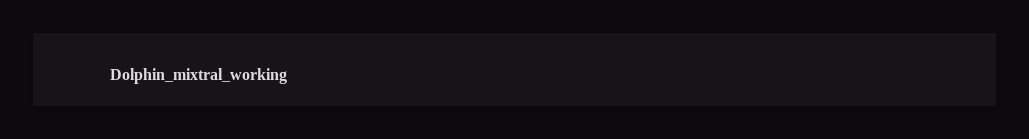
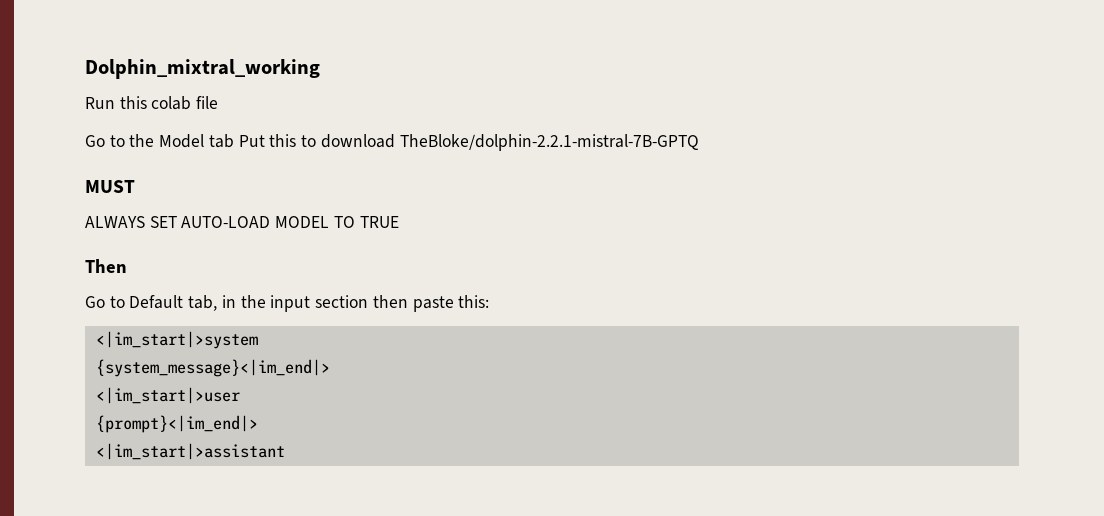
+ Run this colab file
+ Go to the Model tab Put this to download TheBloke/dolphin-2.2.1-mistral-7B-GPTQ
+ MUST
+ ALWAYS SET AUTO-LOAD MODEL TO TRUE
+ Then
+ Go to Default tab, in the input section then paste this:
+ <|im_start|>system
+ {system_message}<|im_end|>
+ <|im_start|>user
+ {prompt}<|im_end|>
+ <|im_start|>assistant

